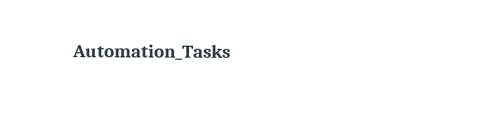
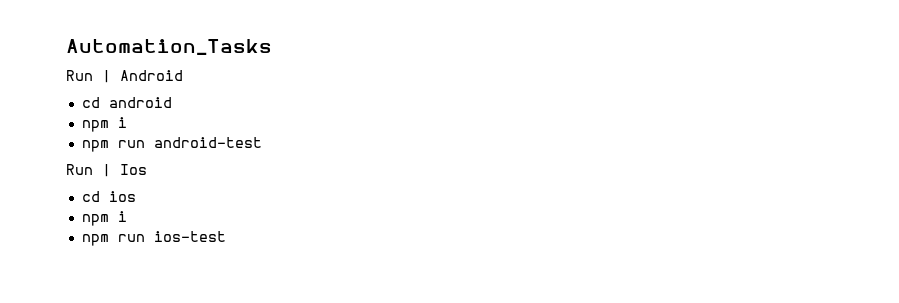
+ Run | Android
+ cd android
+ npm i
+ npm run android-test
+ Run | Ios
+ cd ios
+ npm i
+ npm run ios-test

